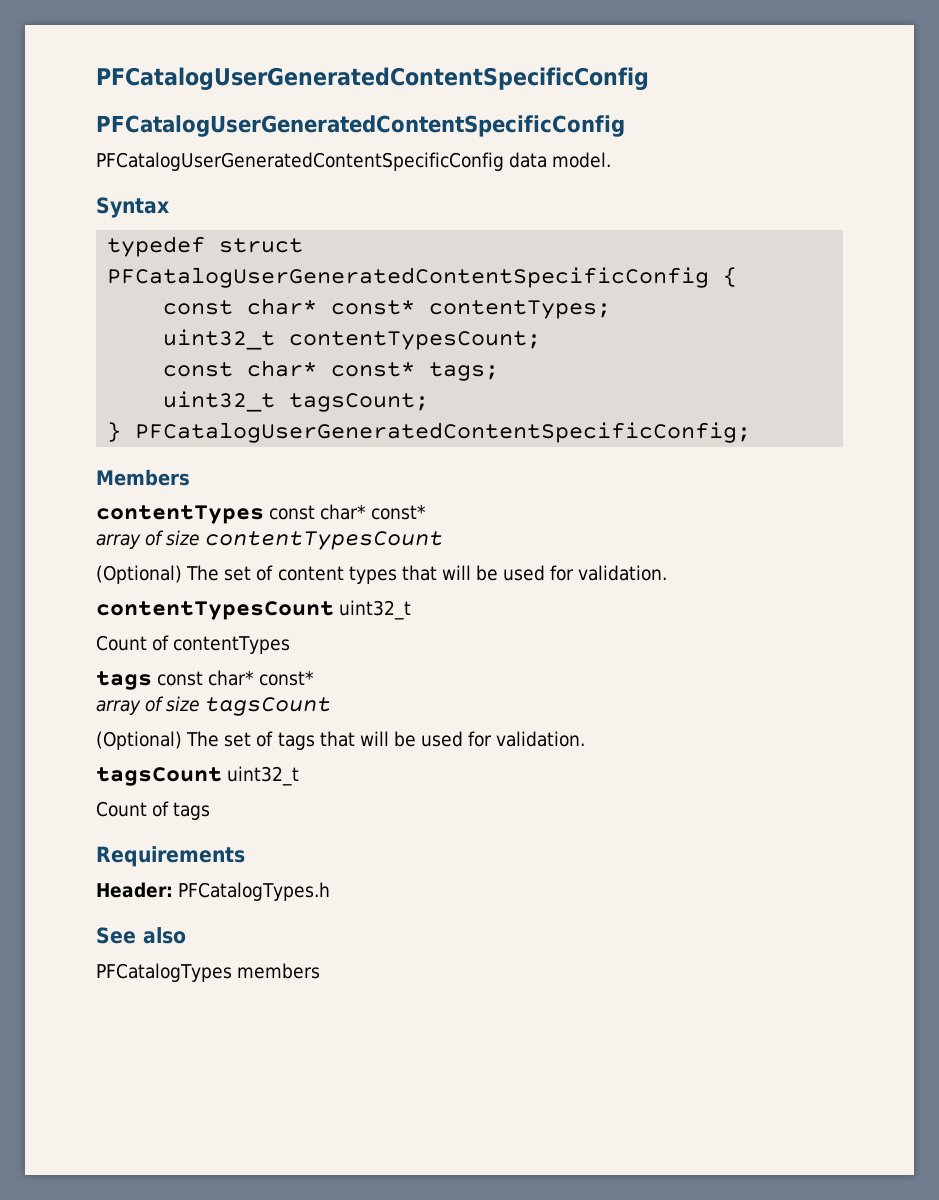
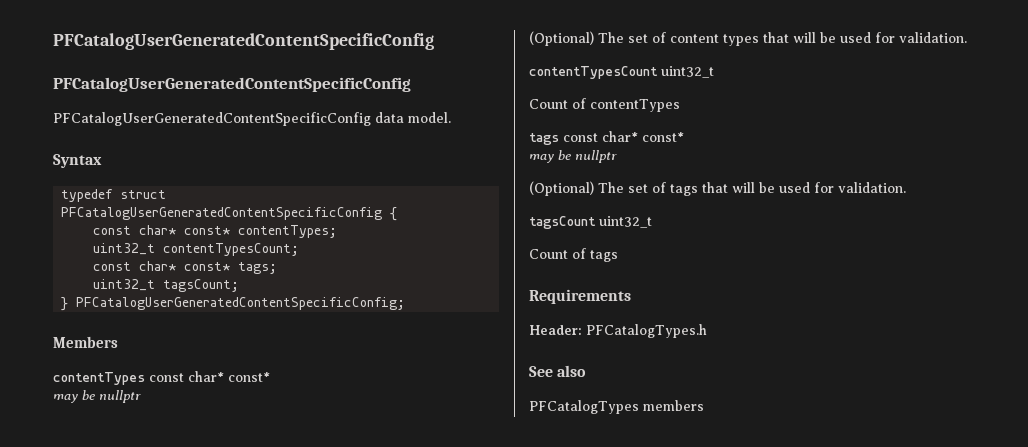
  contentTypes const char* const*
- array of size contentTypesCount
+ may be nullptr
  tags const char* const*
- array of size tagsCount
+ may be nullptr

